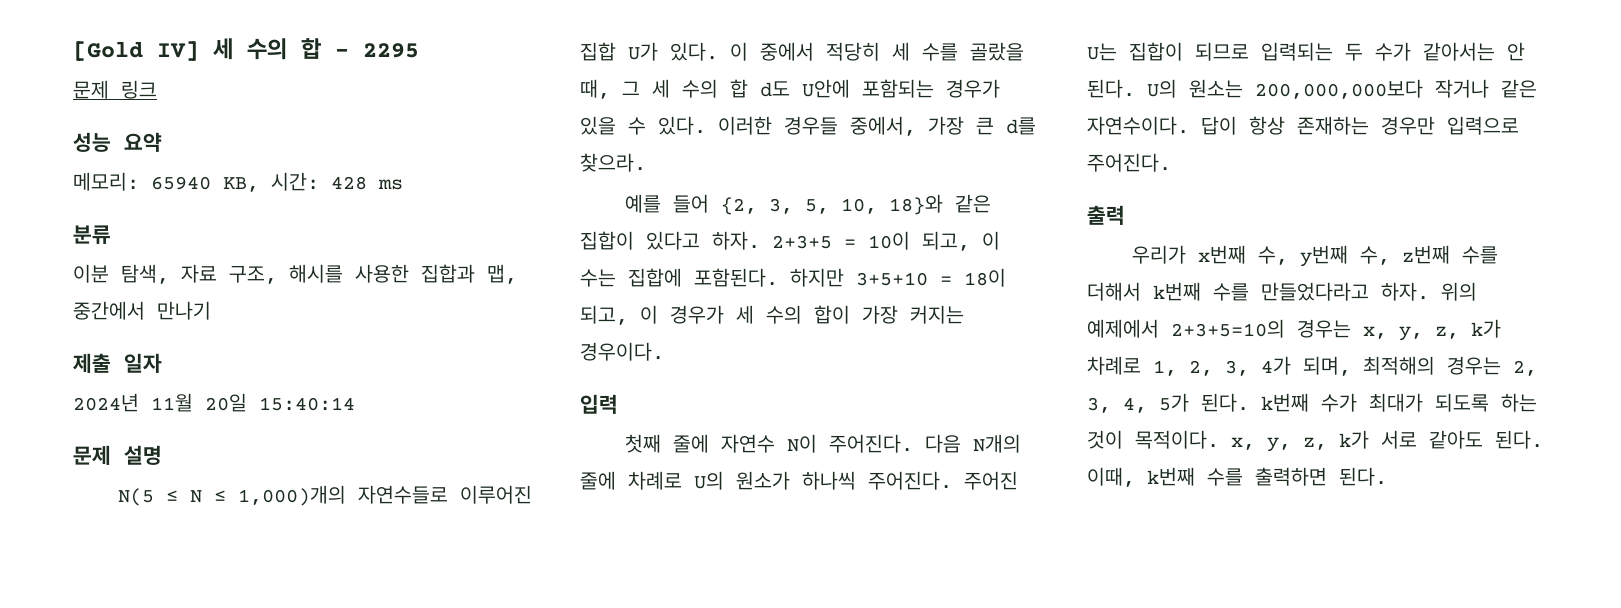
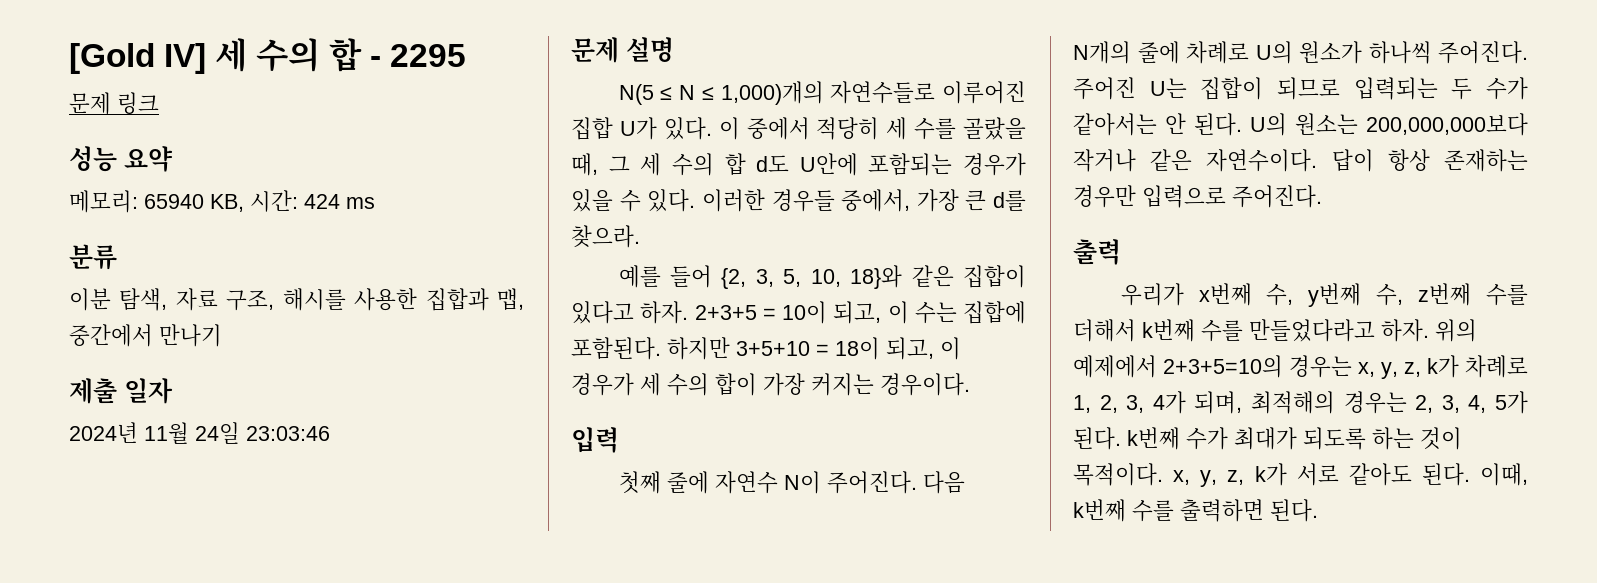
- 메모리: 65940 KB, 시간: 428 ms
+ 메모리: 65940 KB, 시간: 424 ms
- 2024년 11월 20일 15:40:14
+ 2024년 11월 24일 23:03:46

